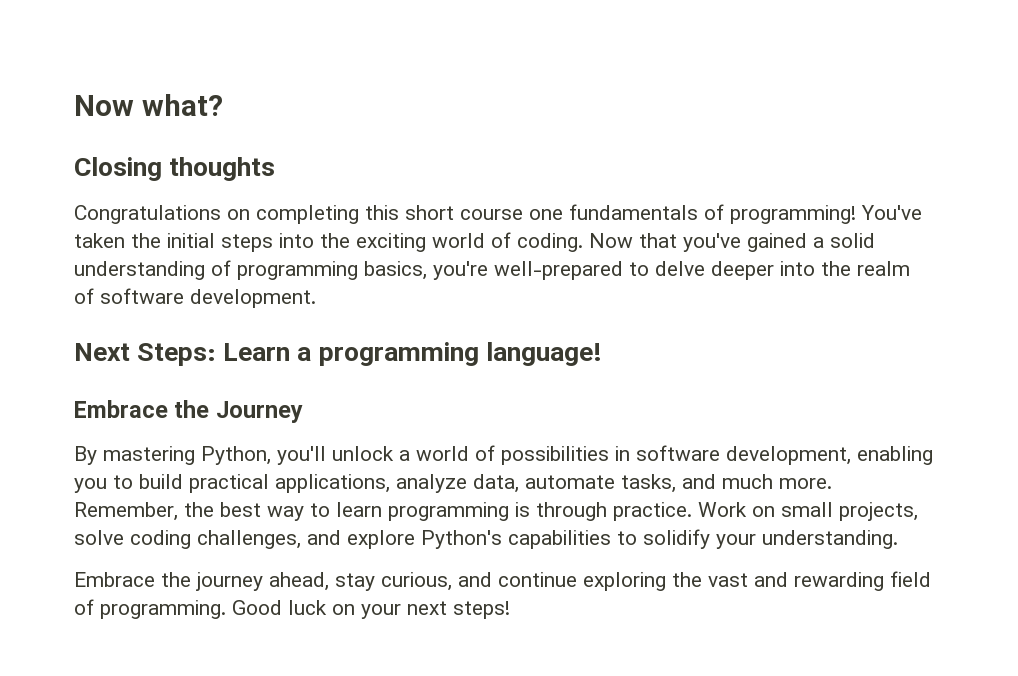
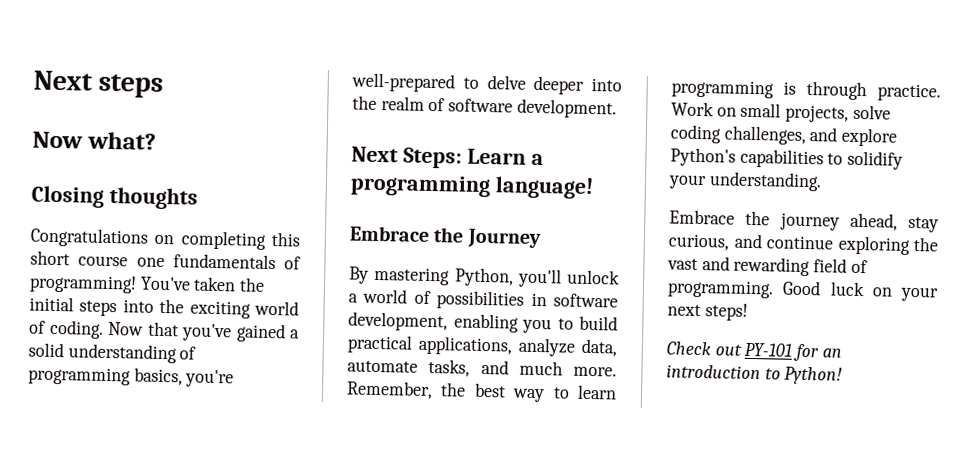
+ Next steps
+ Check out PY-101 for an introduction to Python!

